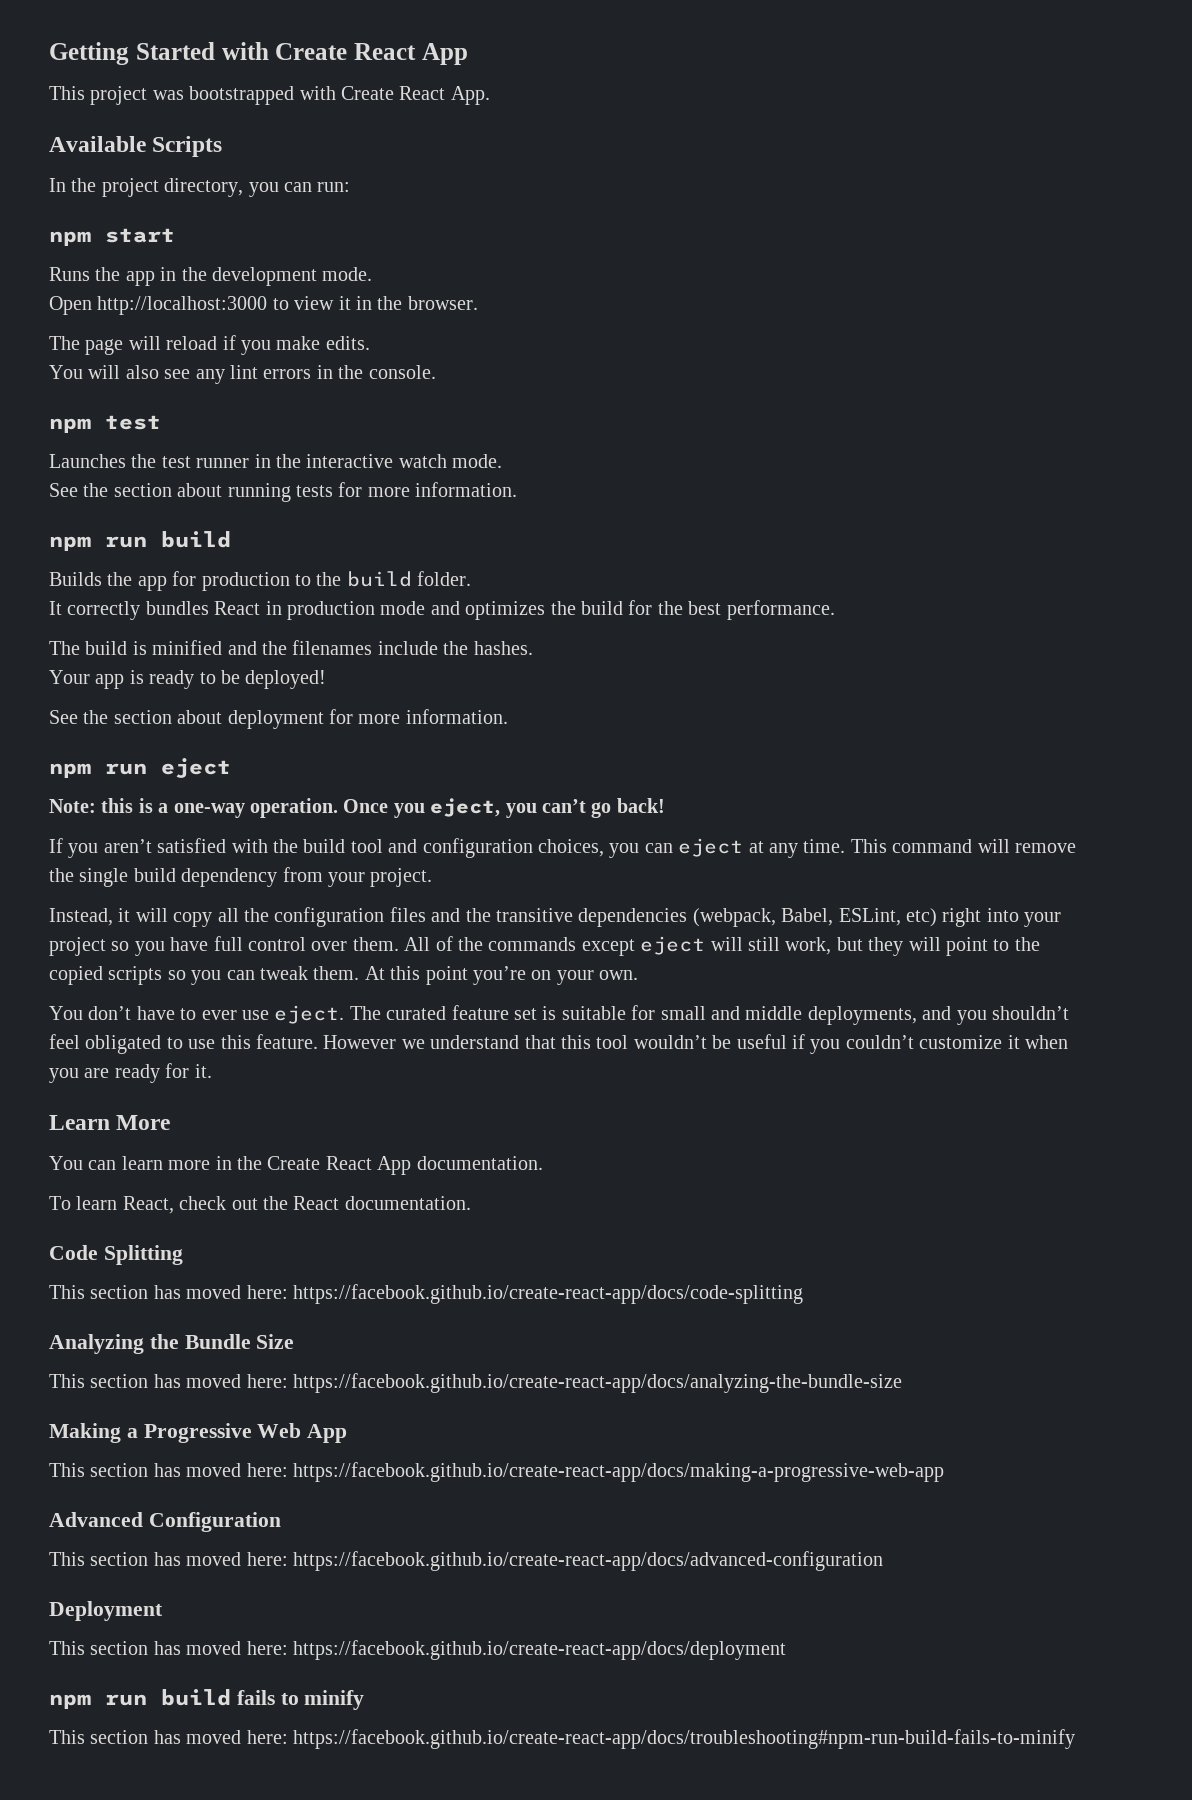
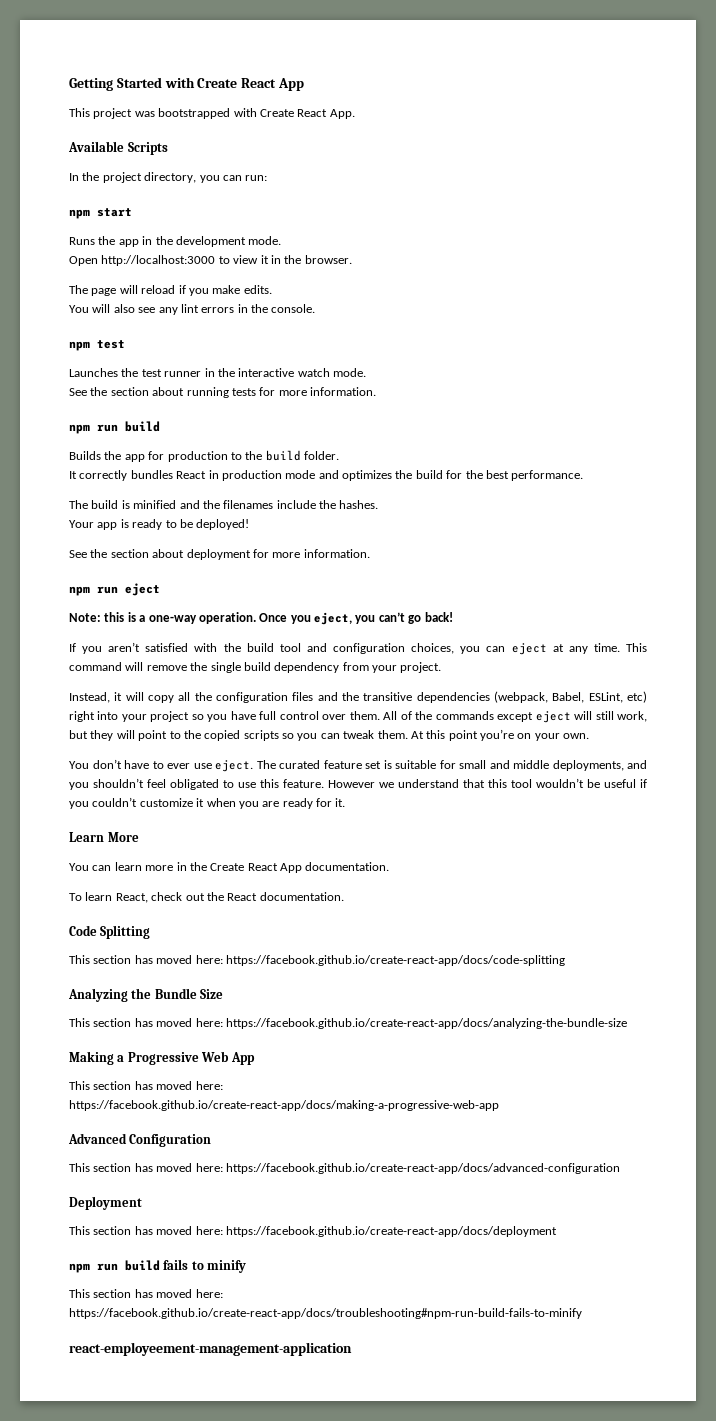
+ react-employeement-management-application

